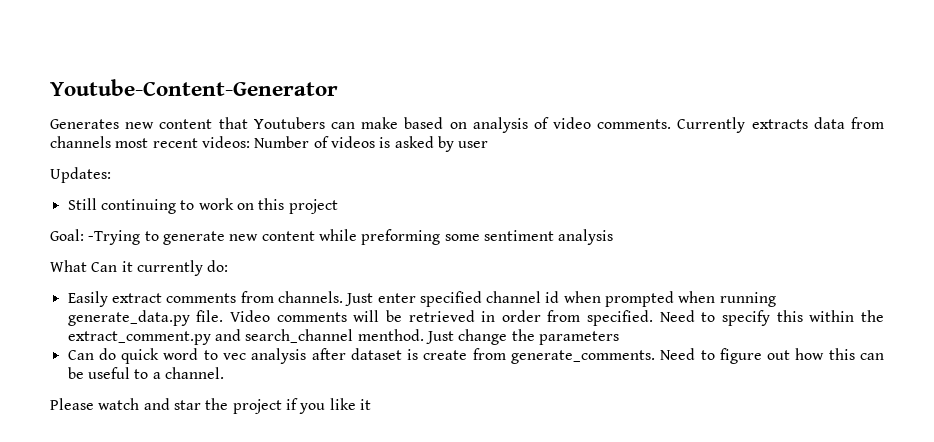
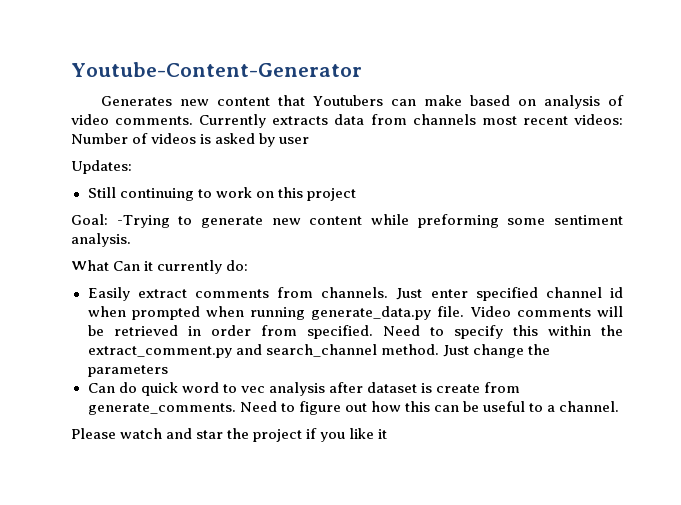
- Goal: -Trying to generate new content while preforming some sentiment analysis
+ Goal: -Trying to generate new content while preforming some sentiment analysis.
- Need to specify this within the extract_comment.py and search_channel menthod.
+ Need to specify this within the extract_comment.py and search_channel method.

